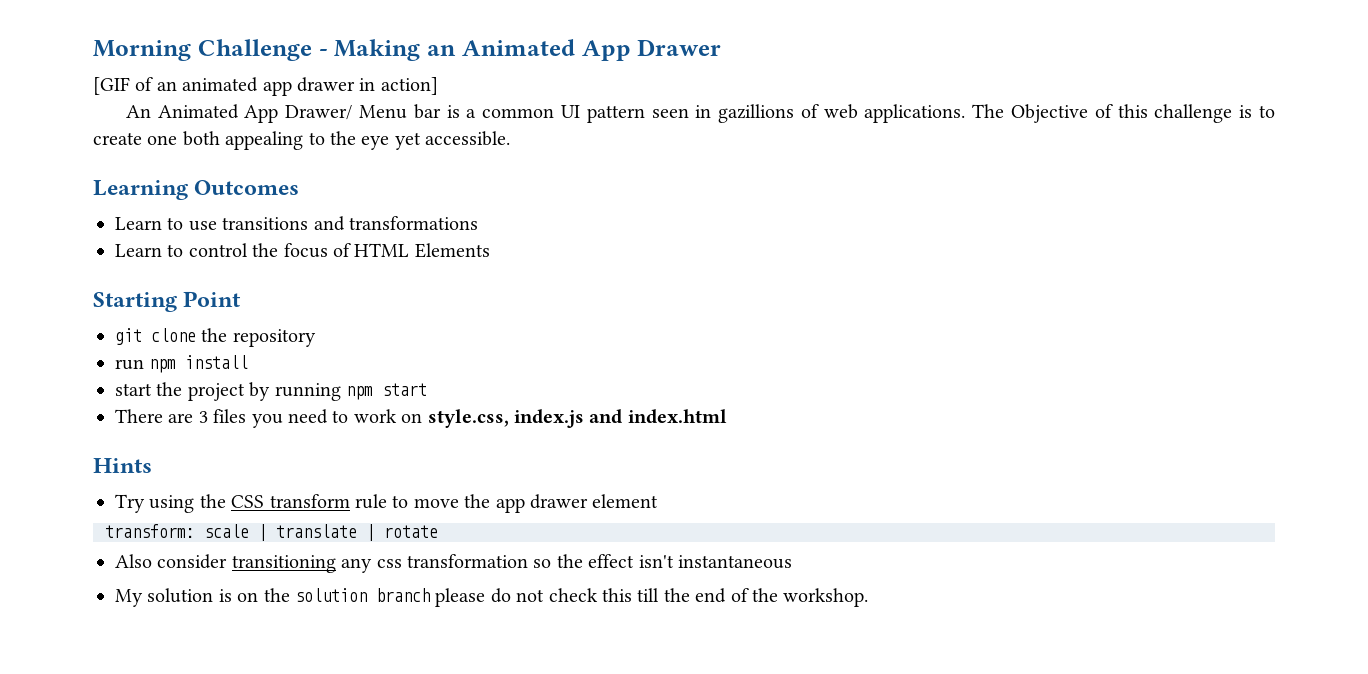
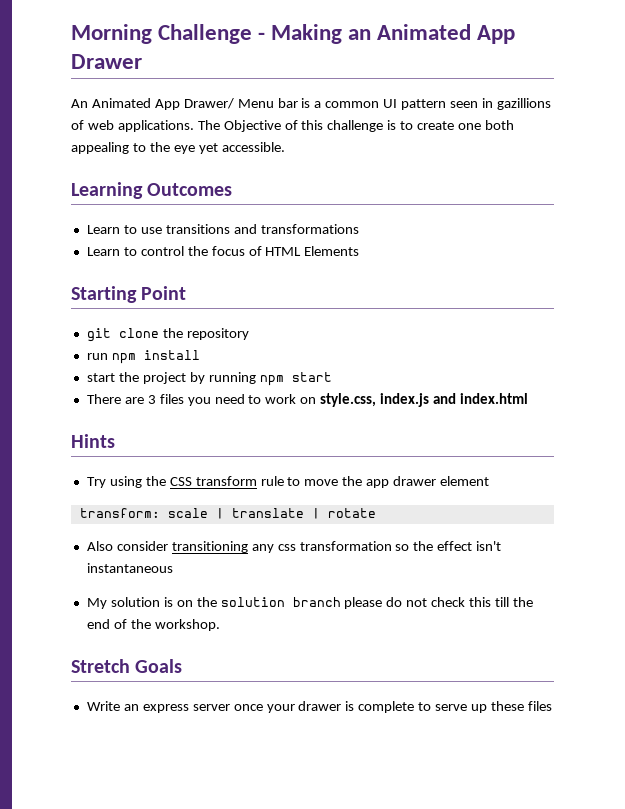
- [GIF of an animated app drawer in action]
+ Stretch Goals
+ Write an express server once your drawer is complete to serve up these files

